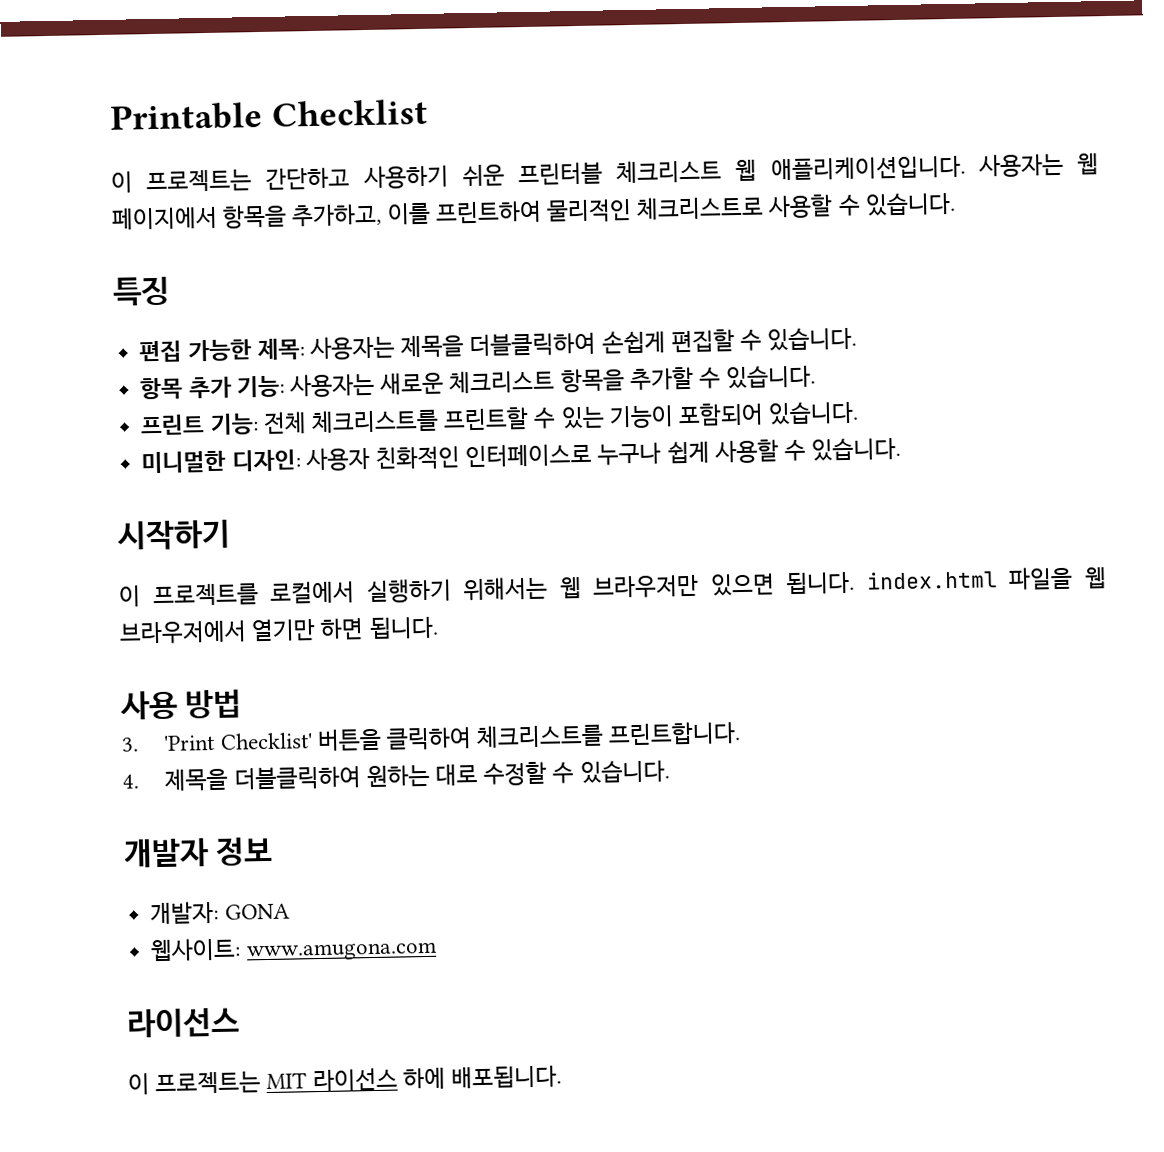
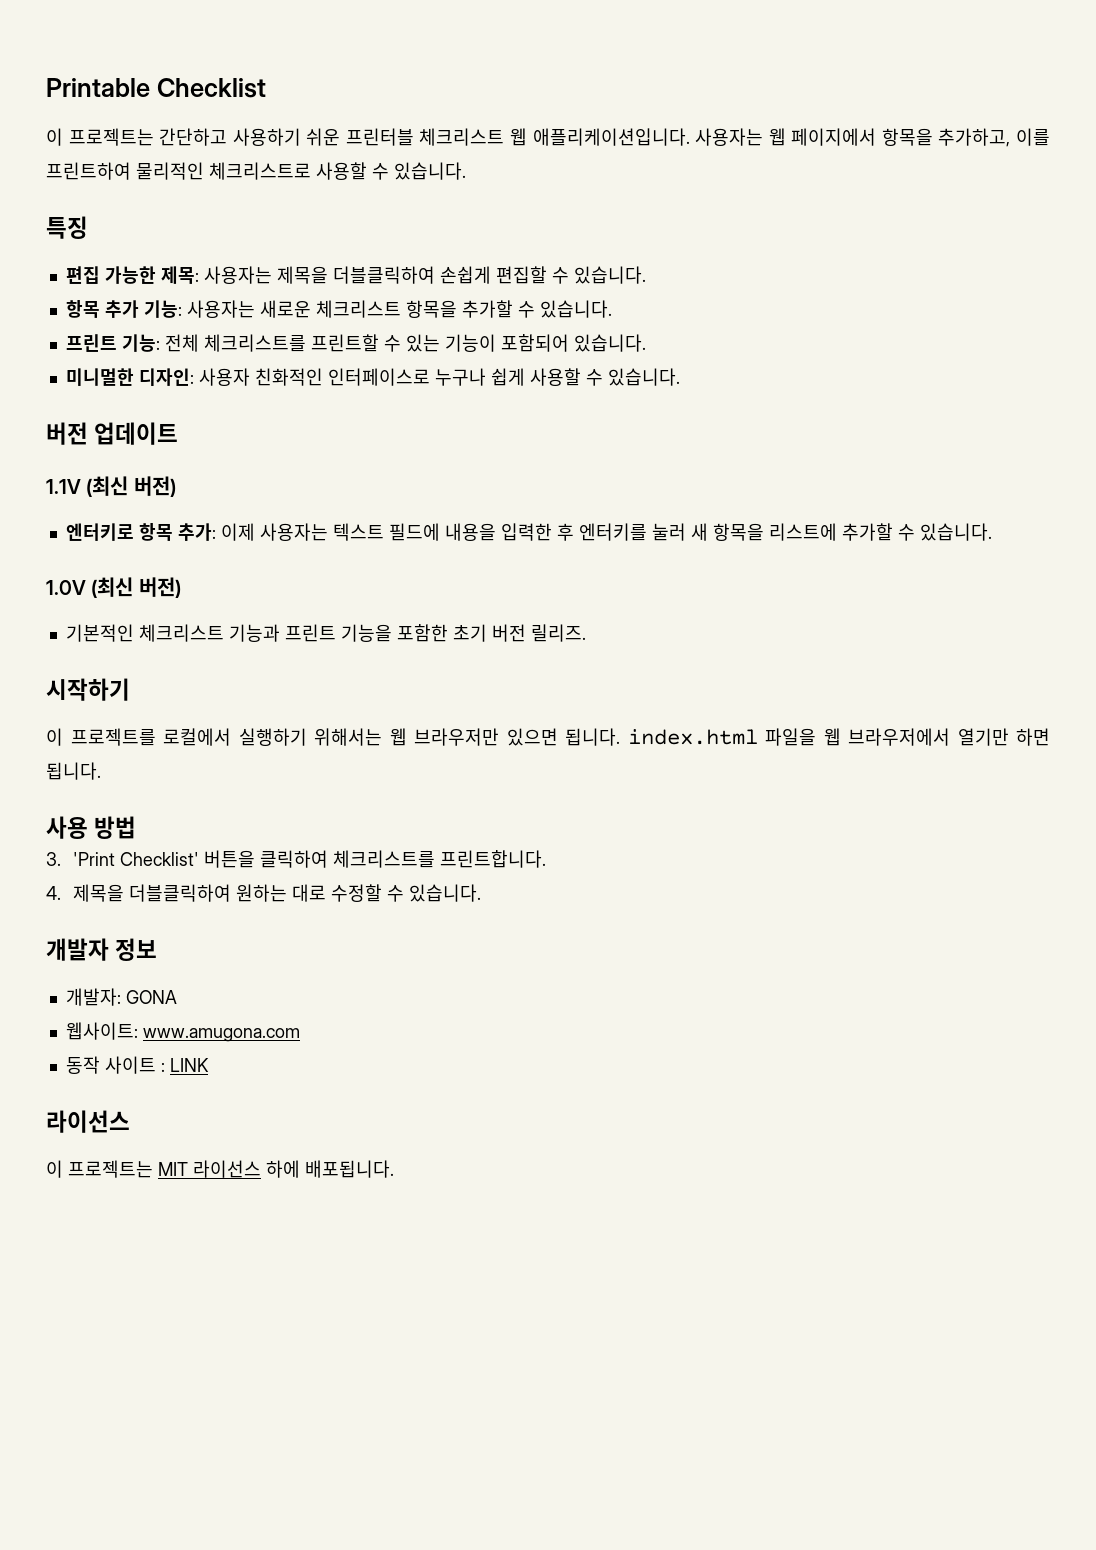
+ 버전 업데이트
+ 1.1V (최신 버전)
+ 엔터키로 항목 추가: 이제 사용자는 텍스트 필드에 내용을 입력한 후 엔터키를 눌러 새 항목을 리스트에 추가할 수 있습니다.
+ 1.0V (최신 버전)
+ 기본적인 체크리스트 기능과 프린트 기능을 포함한 초기 버전 릴리즈.
+ 동작 사이트 : LINK

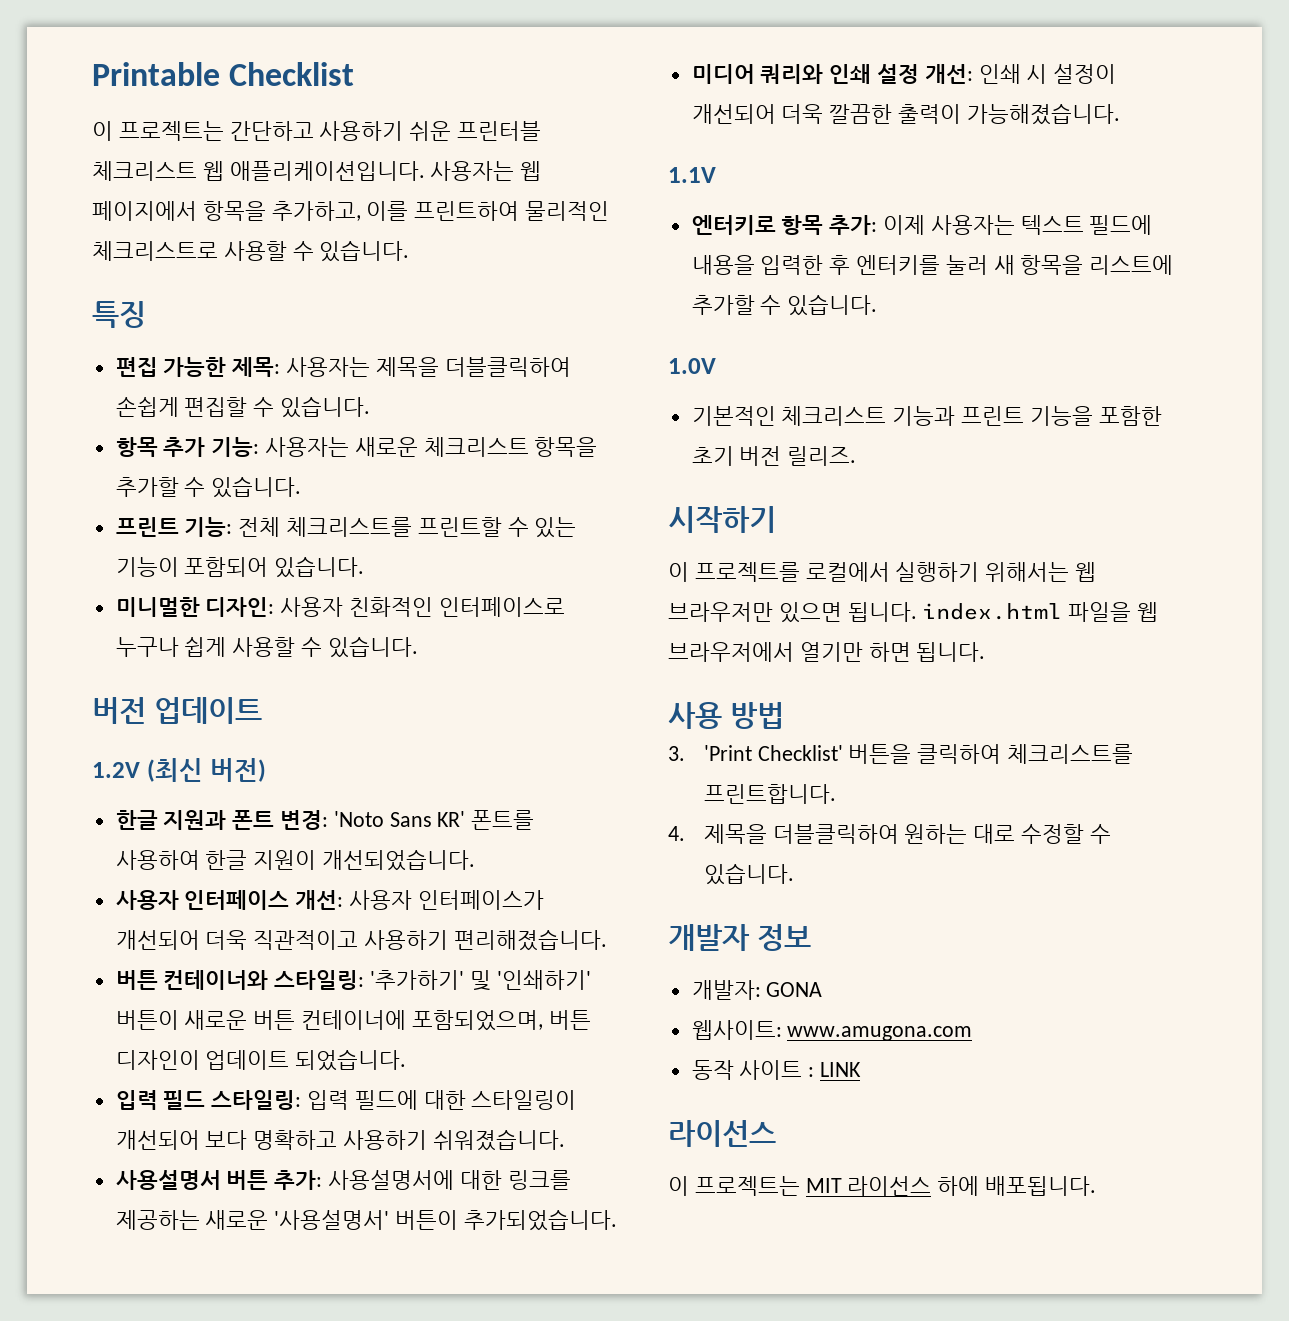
- 1.1V (최신 버전)
+ 1.2V (최신 버전)
+ 한글 지원과 폰트 변경: 'Noto Sans KR' 폰트를 사용하여 한글 지원이 개선되었습니다.
+ 사용자 인터페이스 개선: 사용자 인터페이스가 개선되어 더욱 직관적이고 사용하기 편리해졌습니다.
+ 버튼 컨테이너와 스타일링: '추가하기' 및 '인쇄하기' 버튼이 새로운 버튼 컨테이너에 포함되었으며, 버튼 디자인이 업데이트 되었습니다.
+ 입력 필드 스타일링: 입력 필드에 대한 스타일링이 개선되어 보다 명확하고 사용하기 쉬워졌습니다.
+ 사용설명서 버튼 추가: 사용설명서에 대한 링크를 제공하는 새로운 '사용설명서' 버튼이 추가되었습니다.
+ 미디어 쿼리와 인쇄 설정 개선: 인쇄 시 설정이 개선되어 더욱 깔끔한 출력이 가능해졌습니다.
+ 1.1V
- 1.0V (최신 버전)
+ 1.0V

